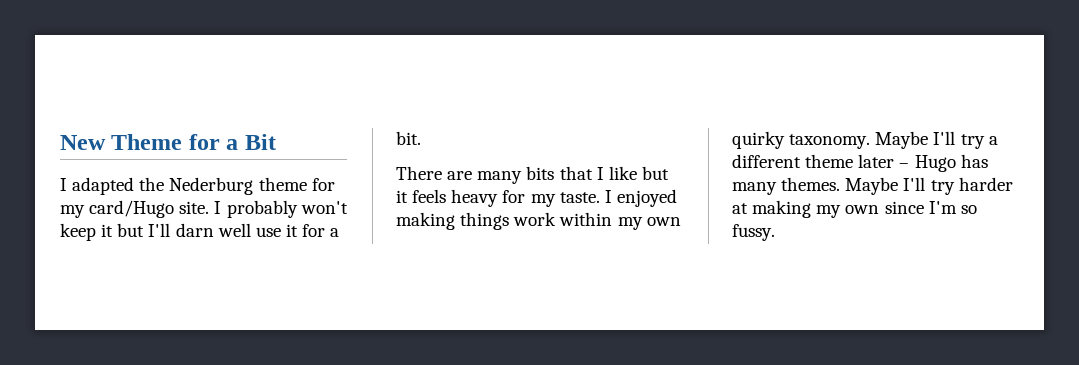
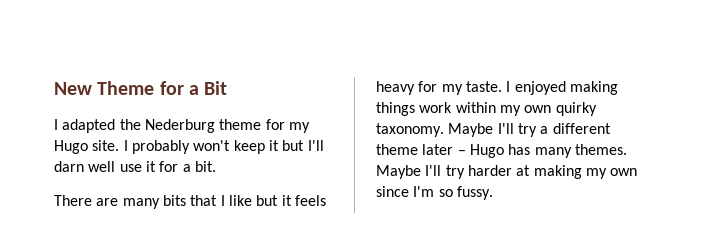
- I adapted the Nederburg theme for my card/Hugo site.
+ I adapted the Nederburg theme for my Hugo site.

